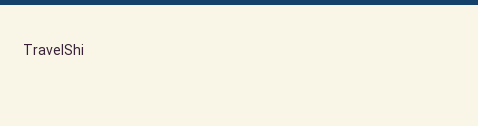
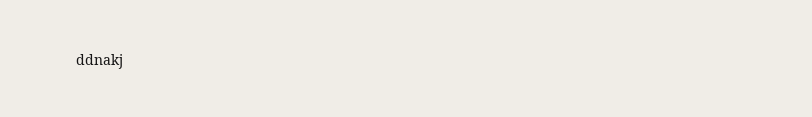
- TravelShi
+ ddnakj

